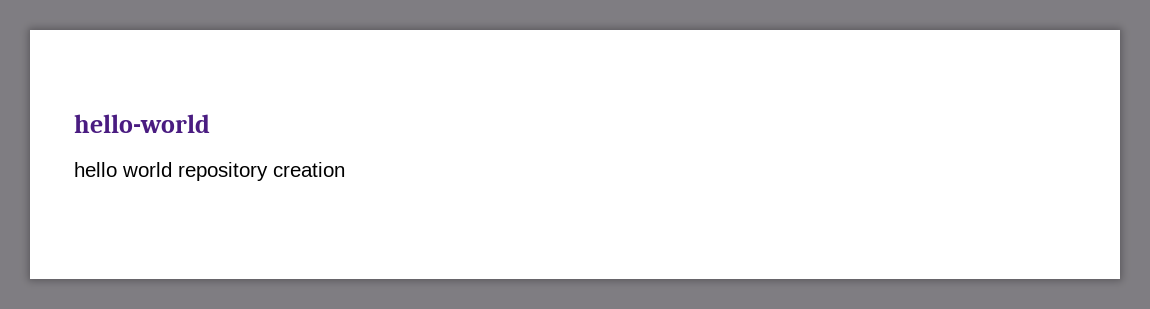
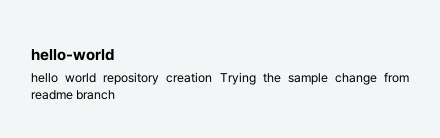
- hello world repository creation
+ hello world repository creation Trying the sample change from readme branch

